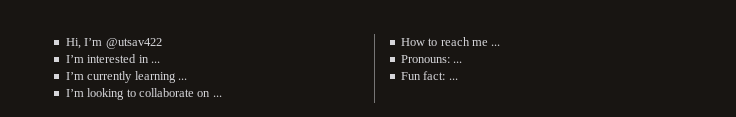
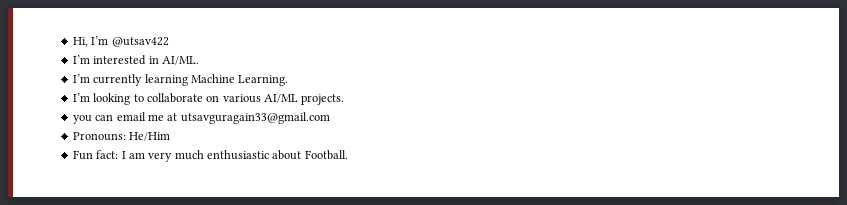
- I’m interested in ...
+ I’m interested in AI/ML.
- I’m currently learning ...
+ I’m currently learning Machine Learning.
- I’m looking to collaborate on ...
- How to reach me ...
+ I’m looking to collaborate on various AI/ML projects.
+ you can email me at utsavguragain33@gmail.com
- Pronouns: ...
+ Pronouns: He/Him
- Fun fact: ...
+ Fun fact: I am very much enthusiastic about Football.

